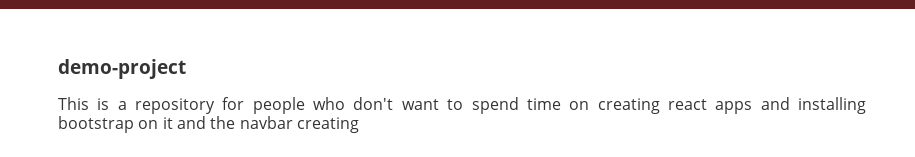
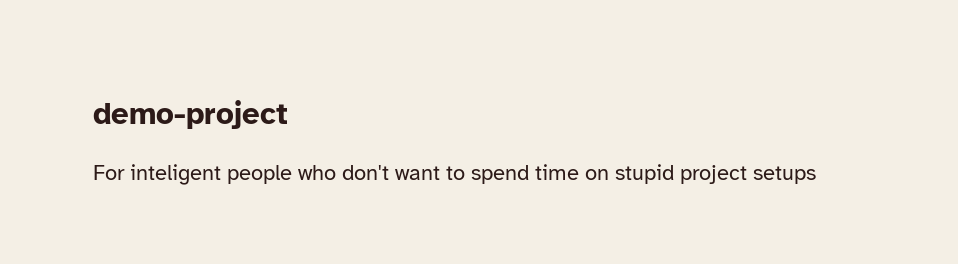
- This is a repository for people who don't want to spend time on creating react apps and installing bootstrap on it and the navbar creating
+ For inteligent people who don't want to spend time on stupid project setups

